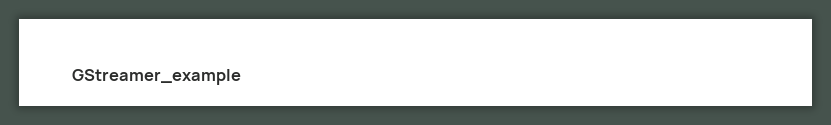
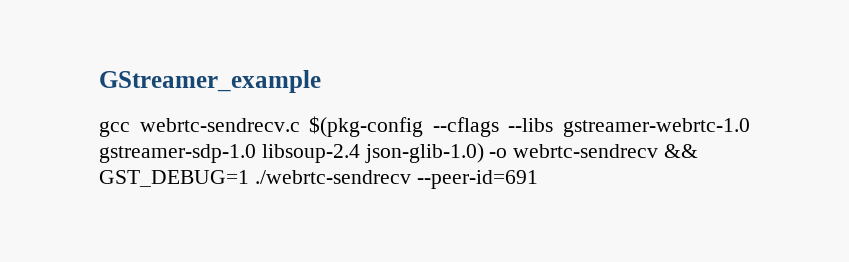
+ gcc webrtc-sendrecv.c $(pkg-config --cflags --libs gstreamer-webrtc-1.0 gstreamer-sdp-1.0 libsoup-2.4 json-glib-1.0) -o webrtc-sendrecv && GST_DEBUG=1 ./webrtc-sendrecv --peer-id=691

